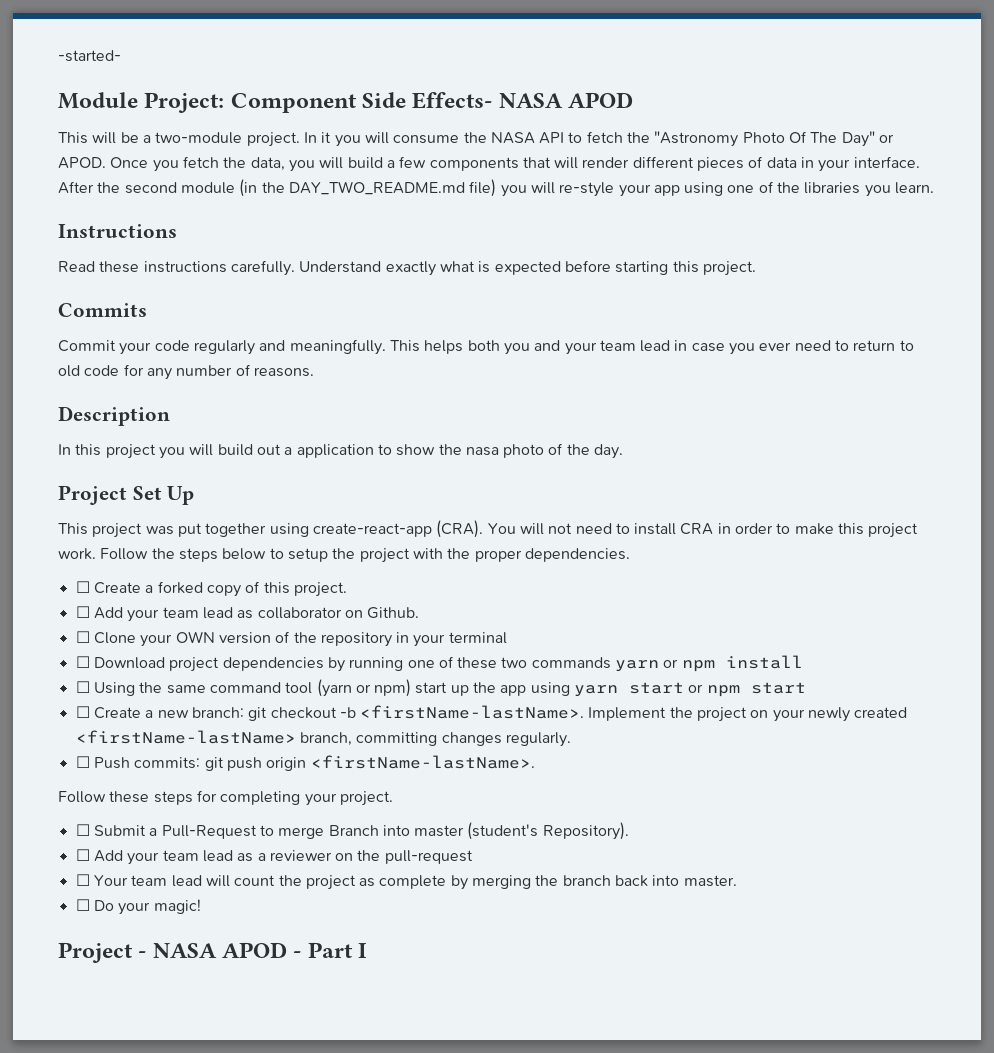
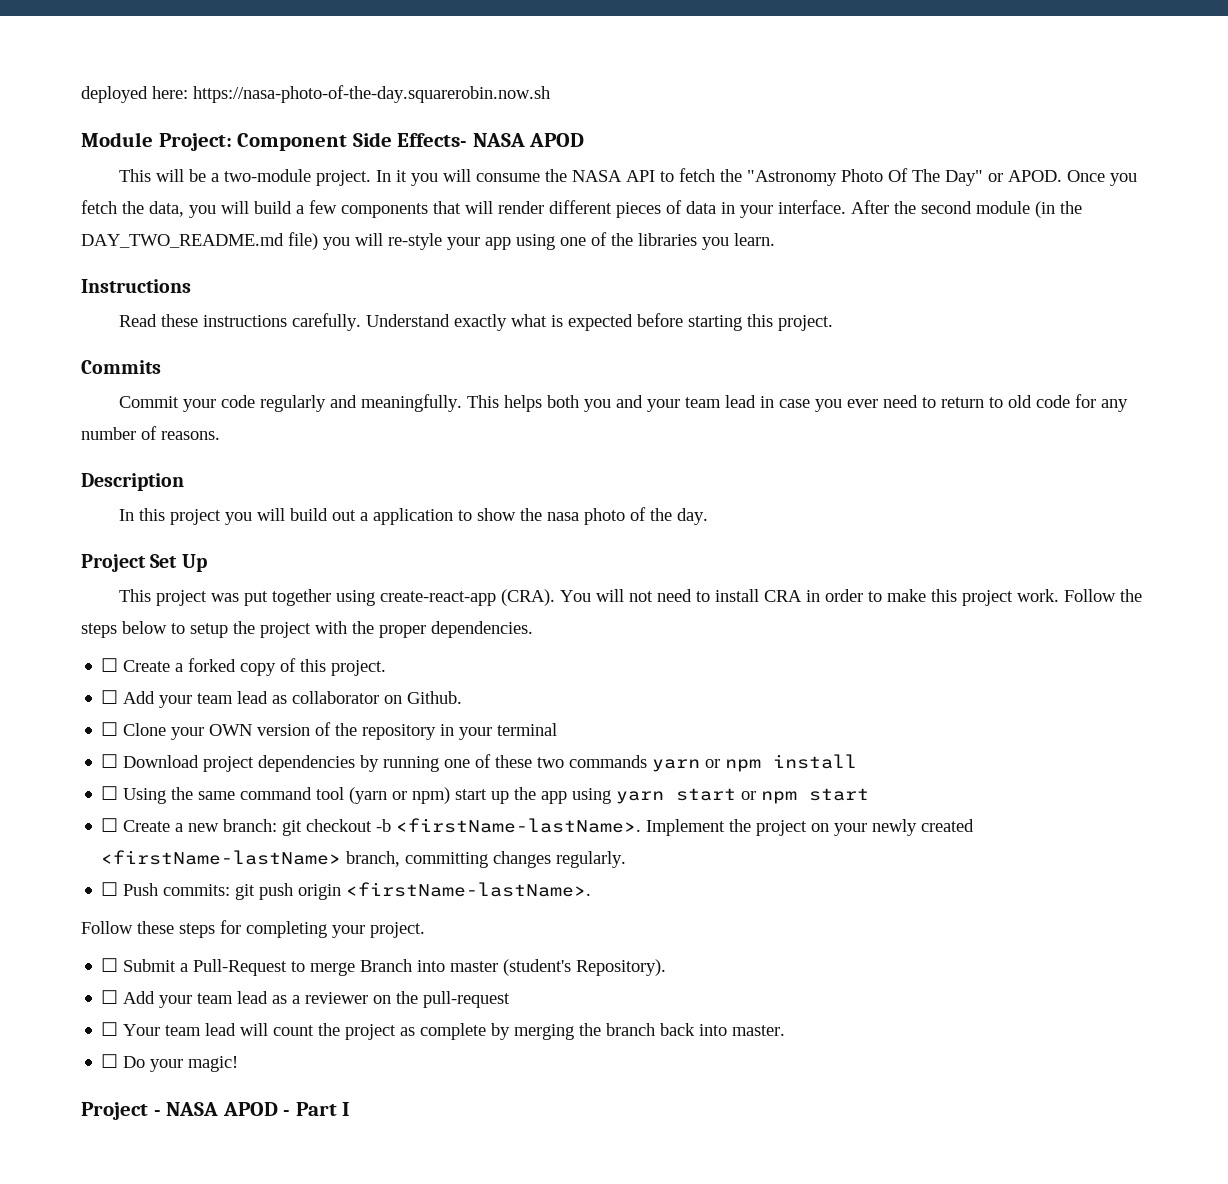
- -started-
+ deployed here: https://nasa-photo-of-the-day.squarerobin.now.sh

